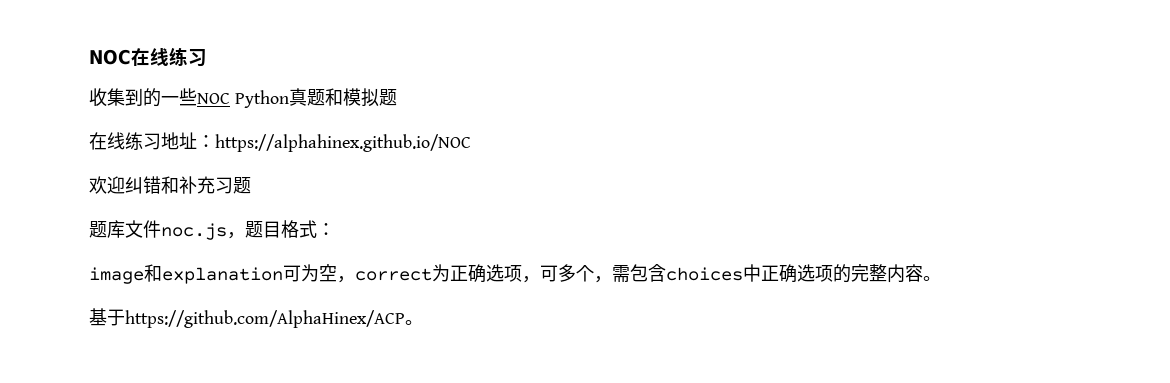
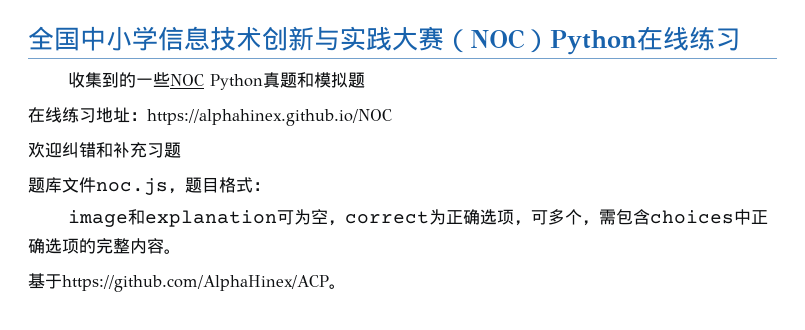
- NOC在线练习
+ 全国中小学信息技术创新与实践大赛（NOC）Python在线练习

